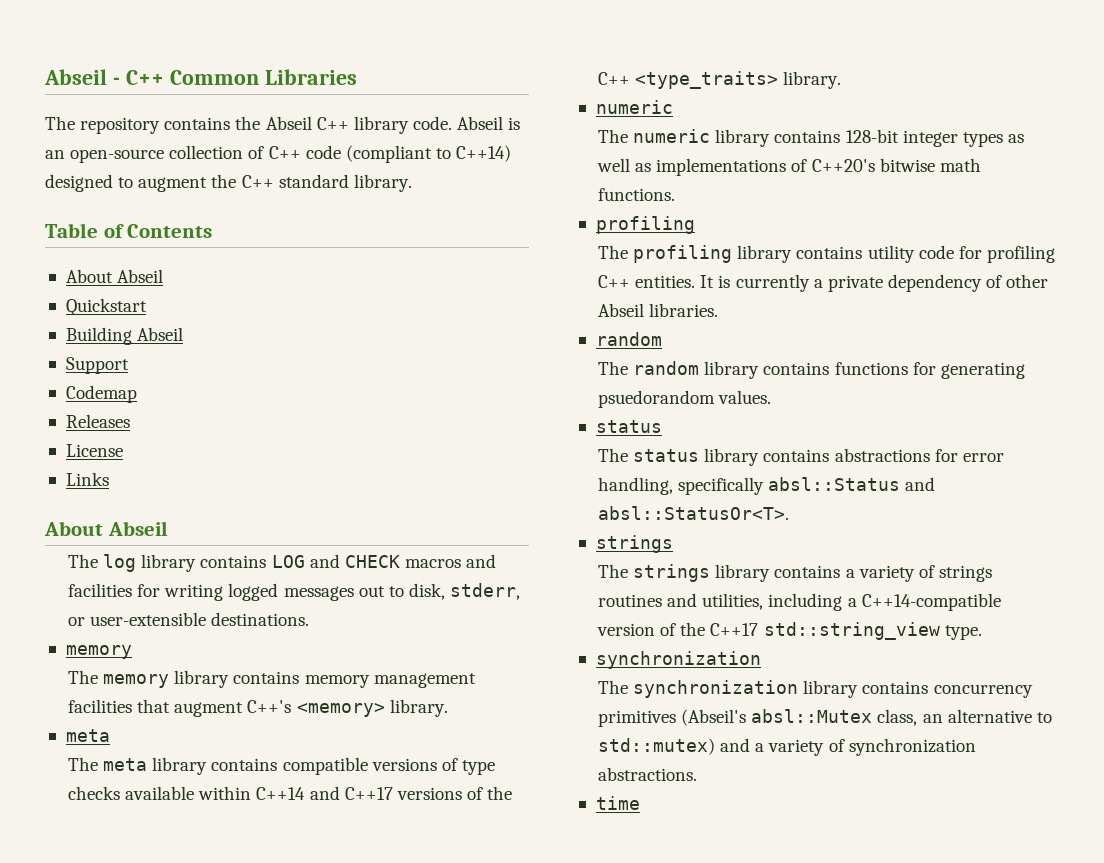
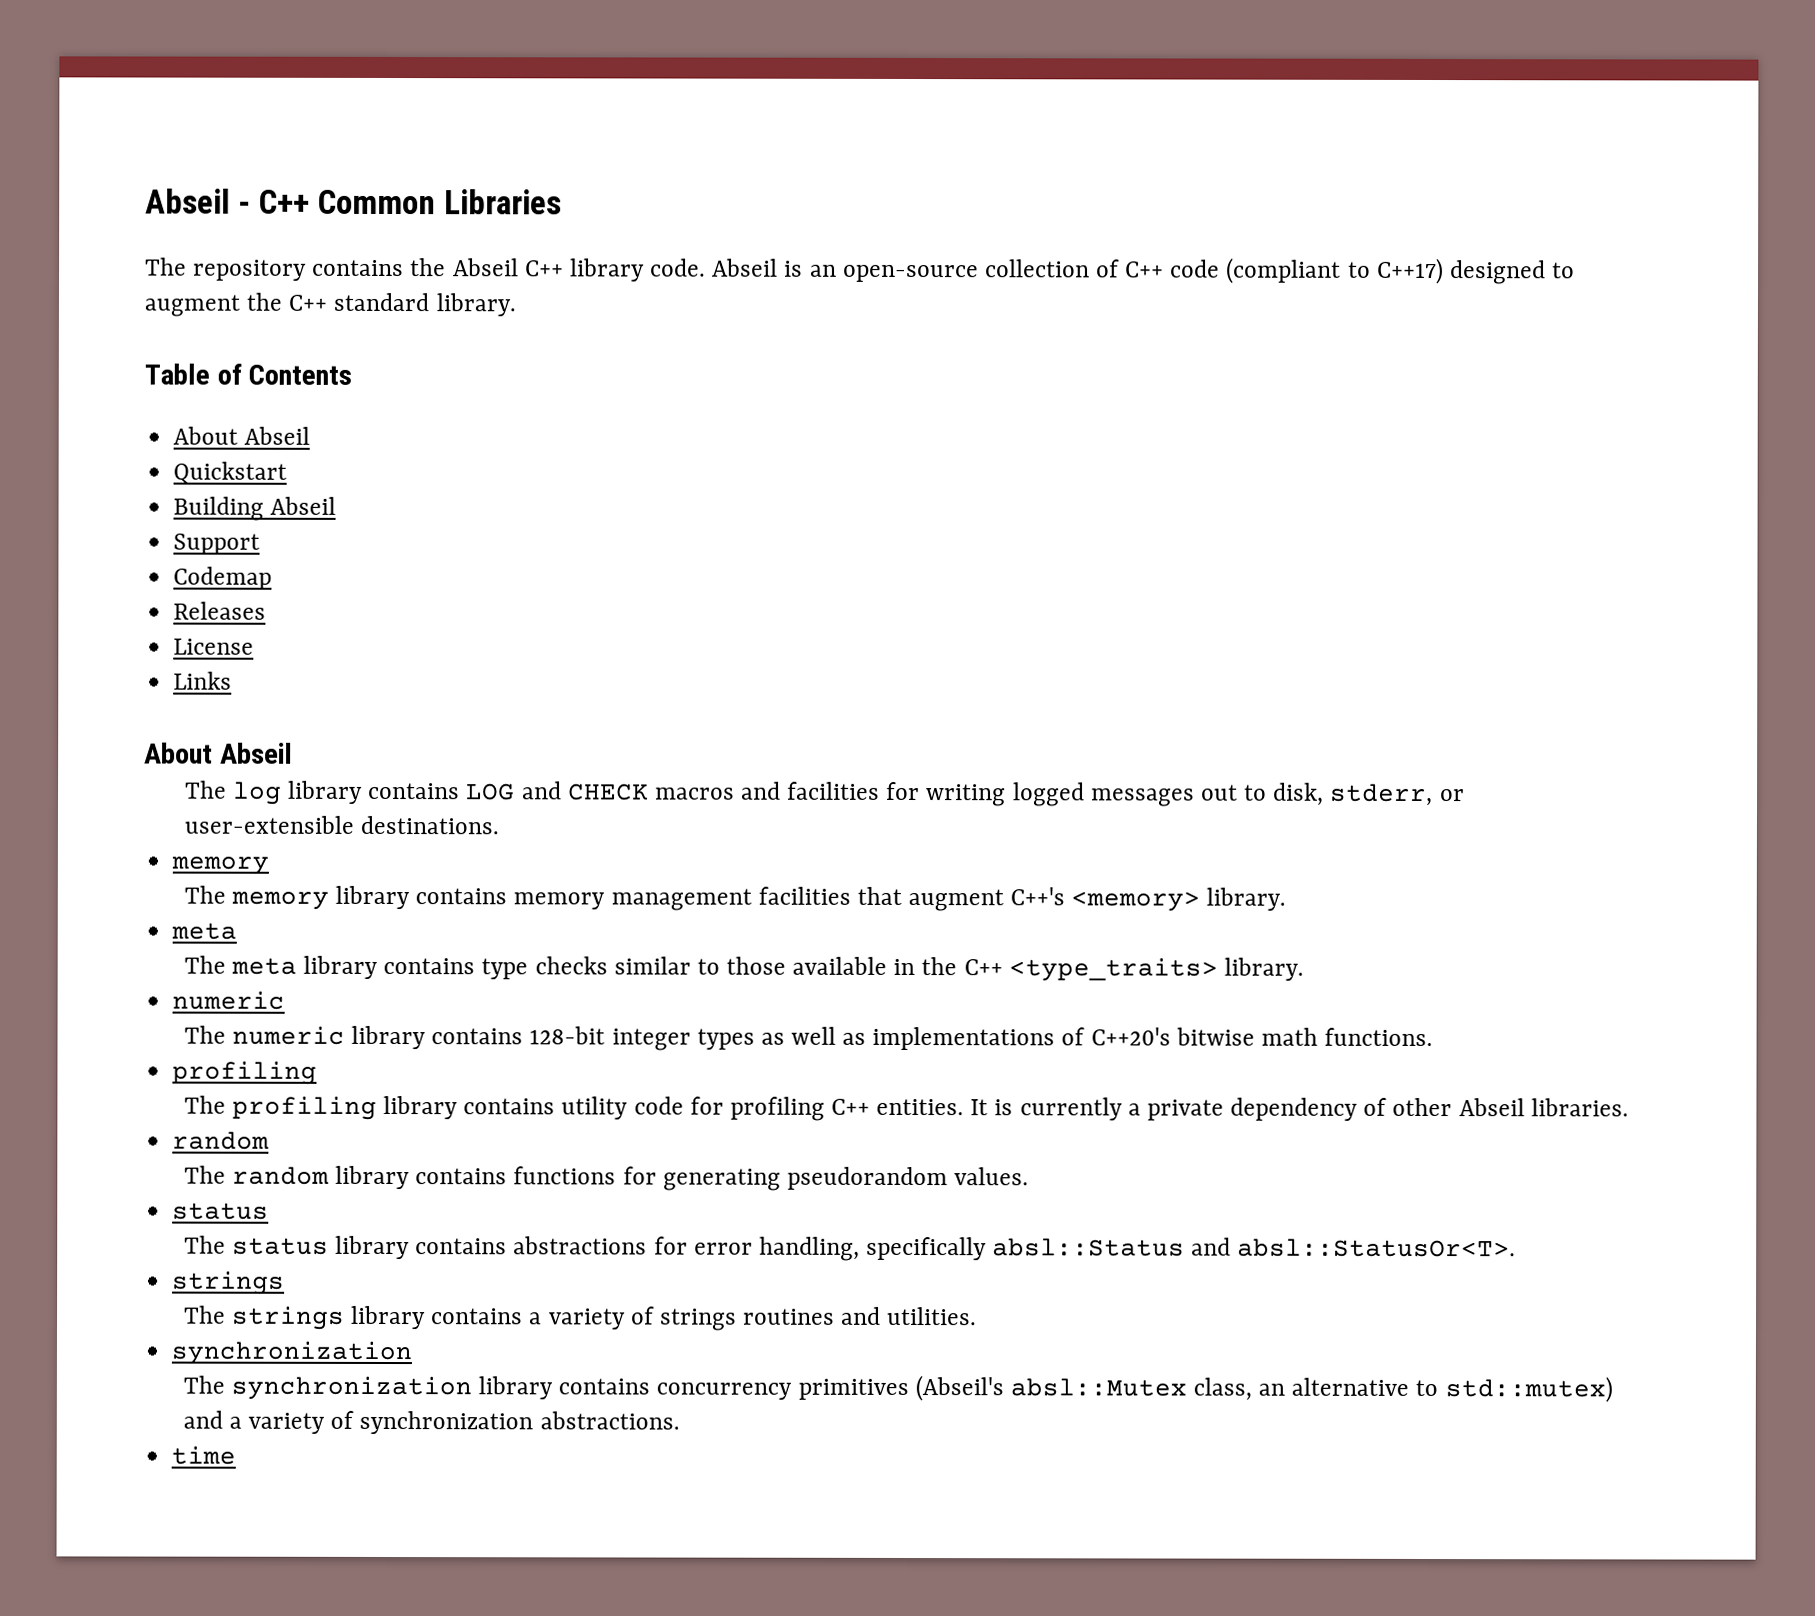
- Abseil is an open-source collection of C++ code (compliant to C++14) designed to augment the C++ standard library.
+ Abseil is an open-source collection of C++ code (compliant to C++17) designed to augment the C++ standard library.
- The meta library contains compatible versions of type checks available within C++14 and C++17 versions of the C++ <type_traits> library.
+ The meta library contains type checks similar to those available in the C++ <type_traits> library.
- The random library contains functions for generating psuedorandom values.
+ The random library contains functions for generating pseudorandom values.
- The strings library contains a variety of strings routines and utilities, including a C++14-compatible version of the C++17 std::string_view type.
+ The strings library contains a variety of strings routines and utilities.

